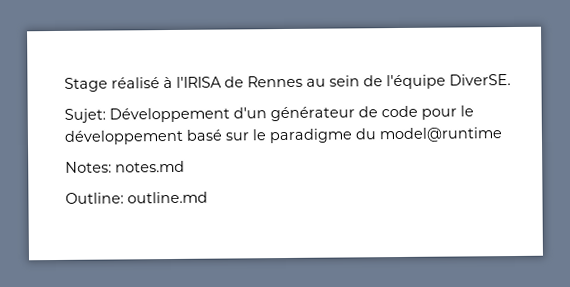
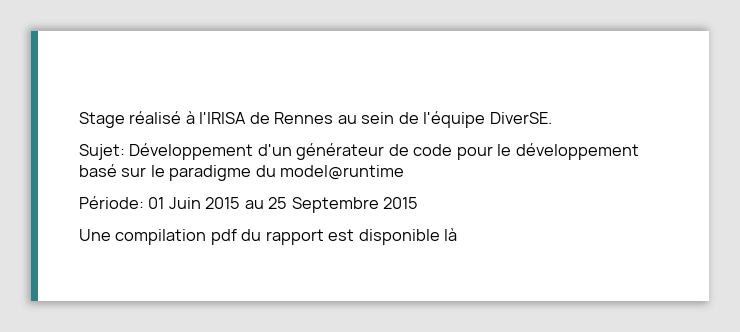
- Notes: notes.md
- Outline: outline.md
+ Période: 01 Juin 2015 au 25 Septembre 2015
+ Une compilation pdf du rapport est disponible là

